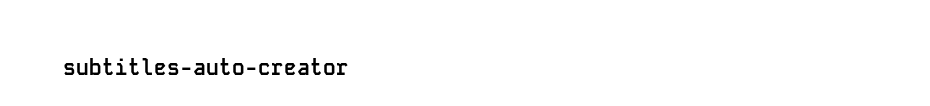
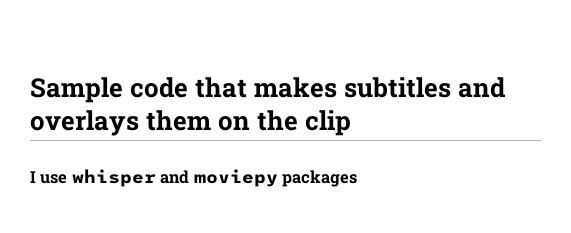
- subtitles-auto-creator
+ Sample code that makes subtitles and overlays them on the clip
+ I use whisper and moviepy packages

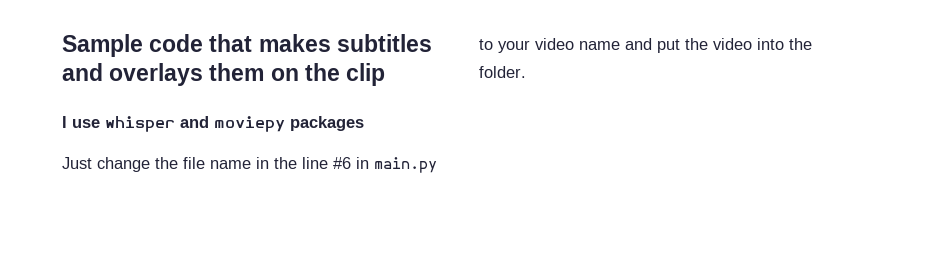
+ Just change the file name in the line #6 in main.py to your video name and put the video into the folder.

